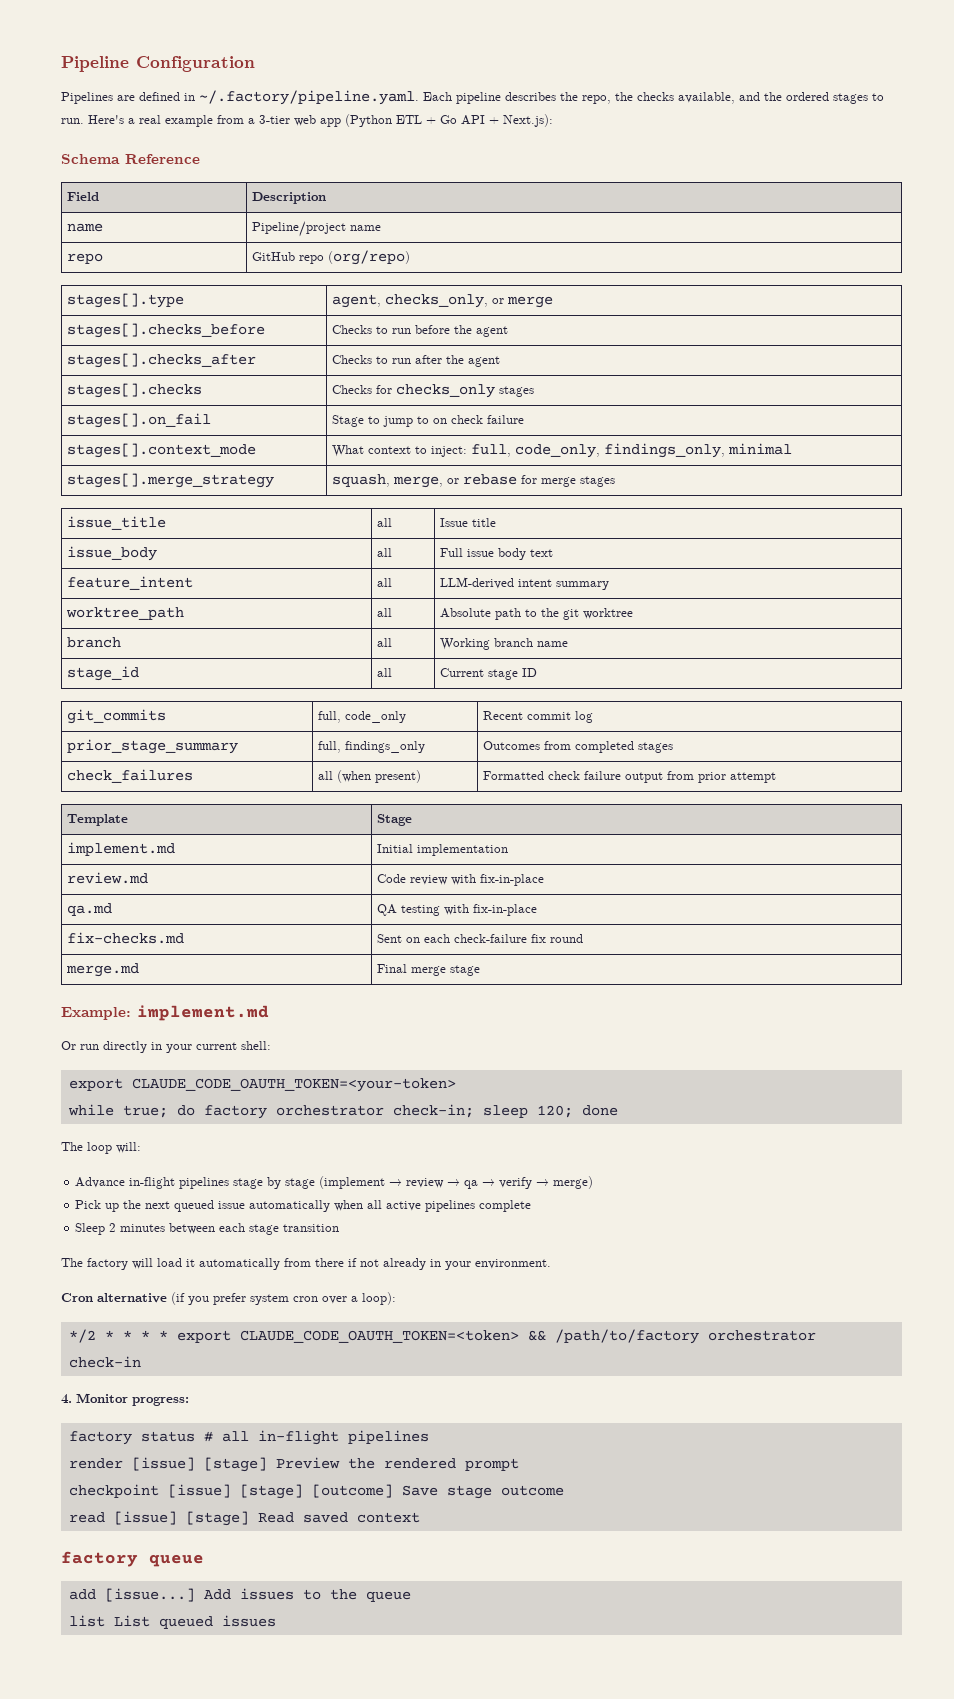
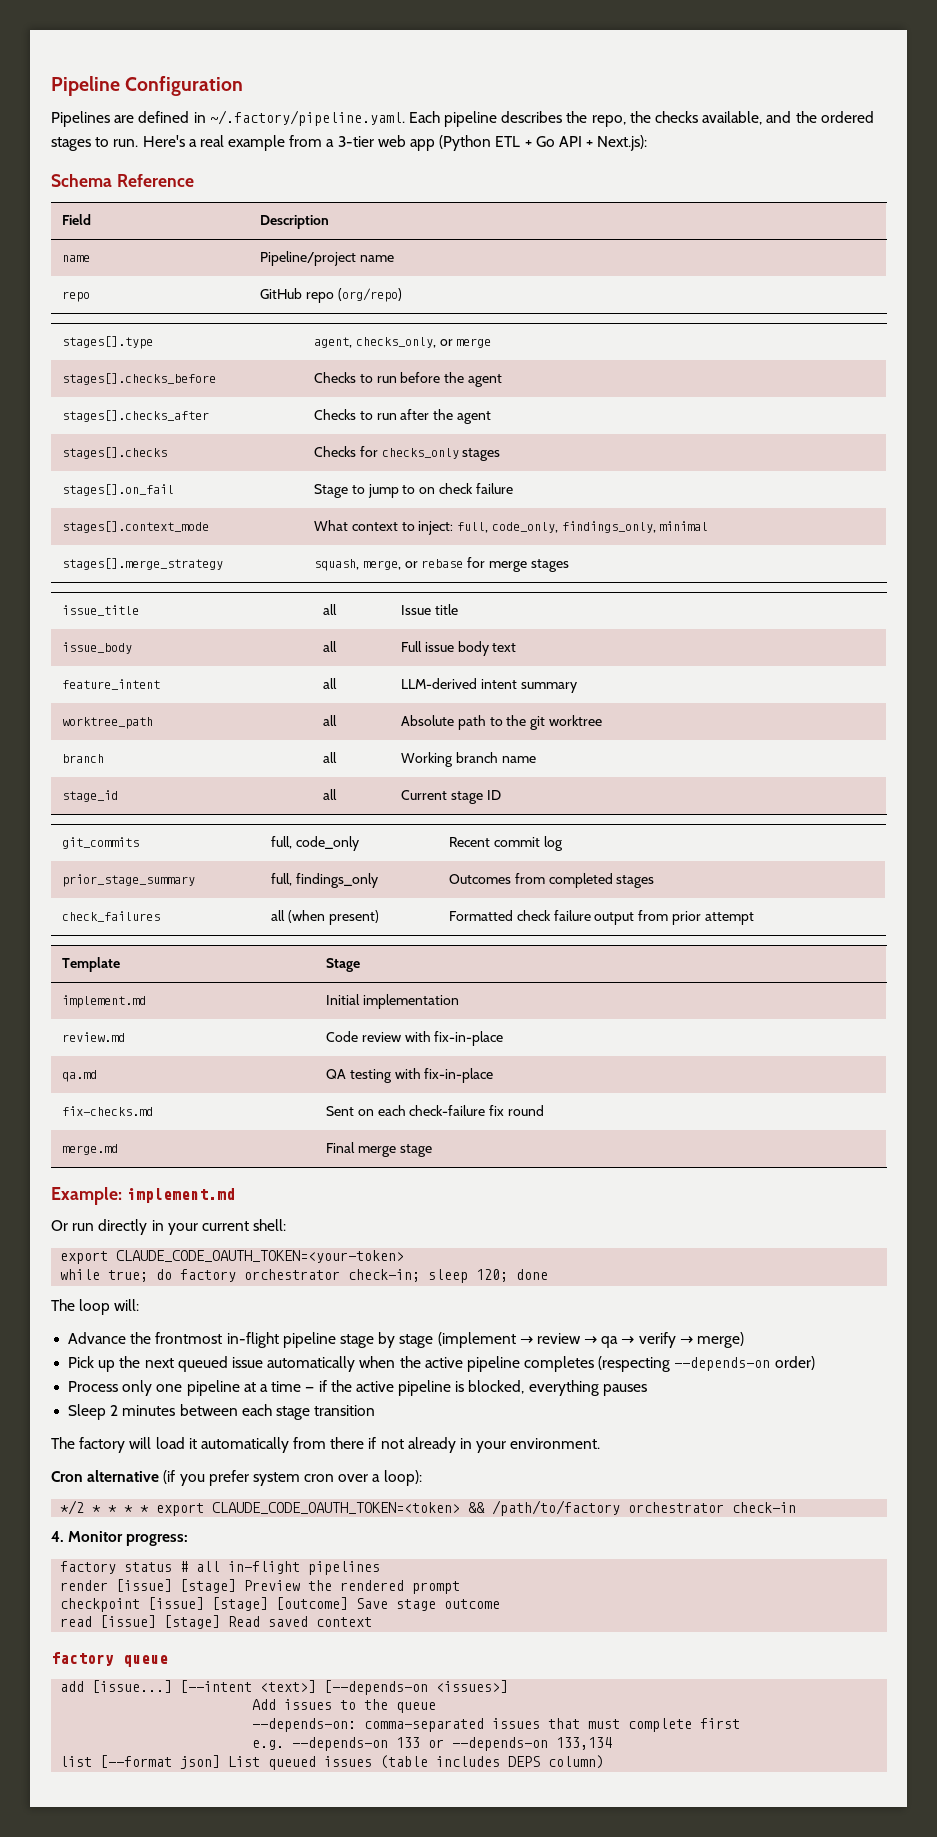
- Advance in-flight pipelines stage by stage (implement → review → qa → verify → merge)
+ Advance the frontmost in-flight pipeline stage by stage (implement → review → qa → verify → merge)
- Pick up the next queued issue automatically when all active pipelines complete
+ Pick up the next queued issue automatically when the active pipeline completes (respecting --depends-on order)
+ Process only one pipeline at a time — if the active pipeline is blocked, everything pauses
- add [issue...] Add issues to the queue
+ add [issue...] [--intent <text>] [--depends-on <issues>]
+ Add issues to the queue
+ --depends-on: comma-separated issues that must complete first
+ e.g. --depends-on 133 or --depends-on 133,134
- list List queued issues
+ list [--format json] List queued issues (table includes DEPS column)

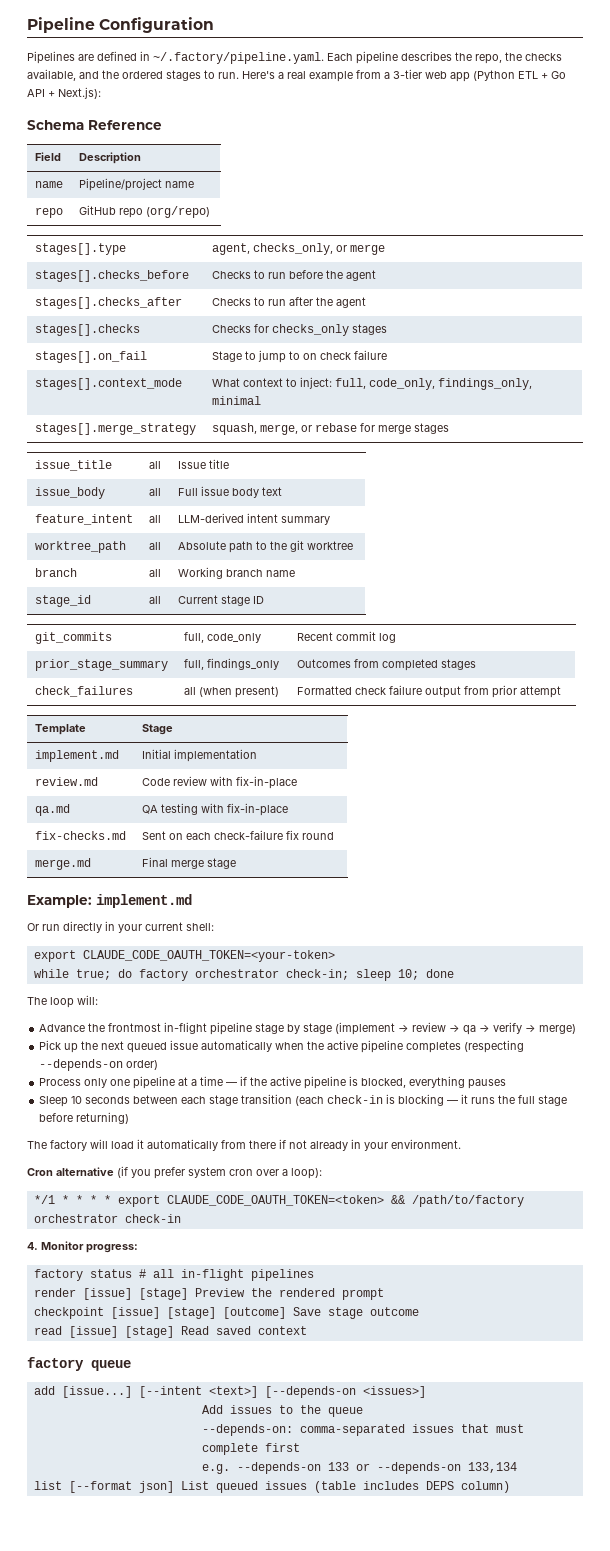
- while true; do factory orchestrator check-in; sleep 120; done
+ while true; do factory orchestrator check-in; sleep 10; done
- Sleep 2 minutes between each stage transition
+ Sleep 10 seconds between each stage transition (each check-in is blocking — it runs the full stage before returning)
- */2 * * * * export CLAUDE_CODE_OAUTH_TOKEN=<token> && /path/to/factory orchestrator check-in
+ */1 * * * * export CLAUDE_CODE_OAUTH_TOKEN=<token> && /path/to/factory orchestrator check-in

